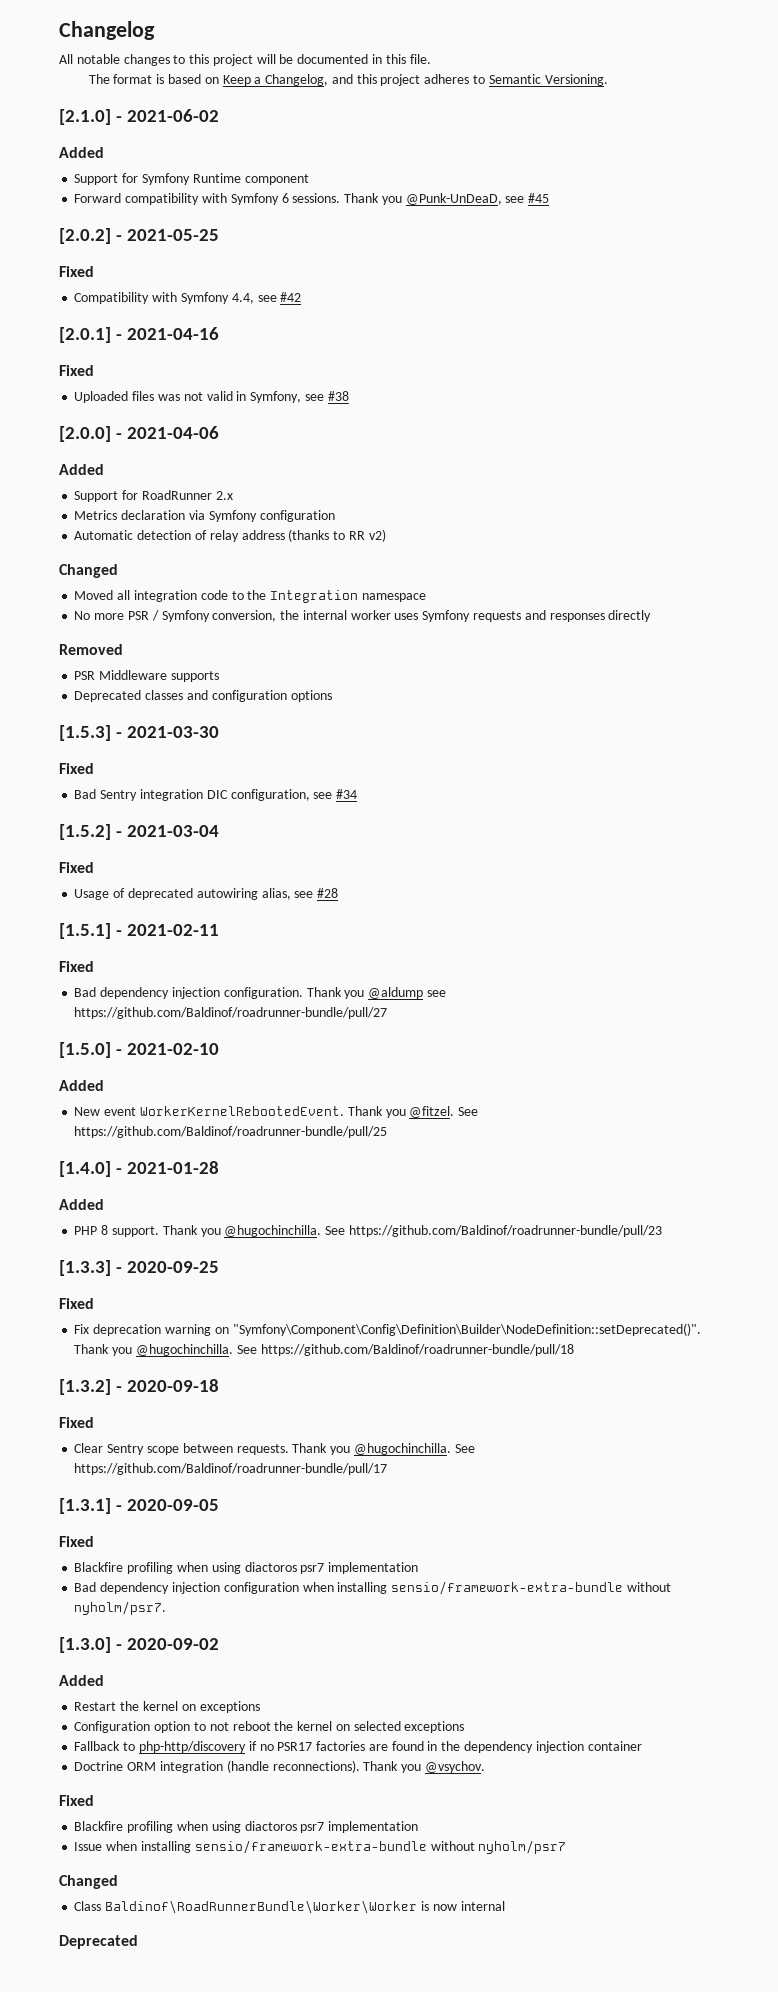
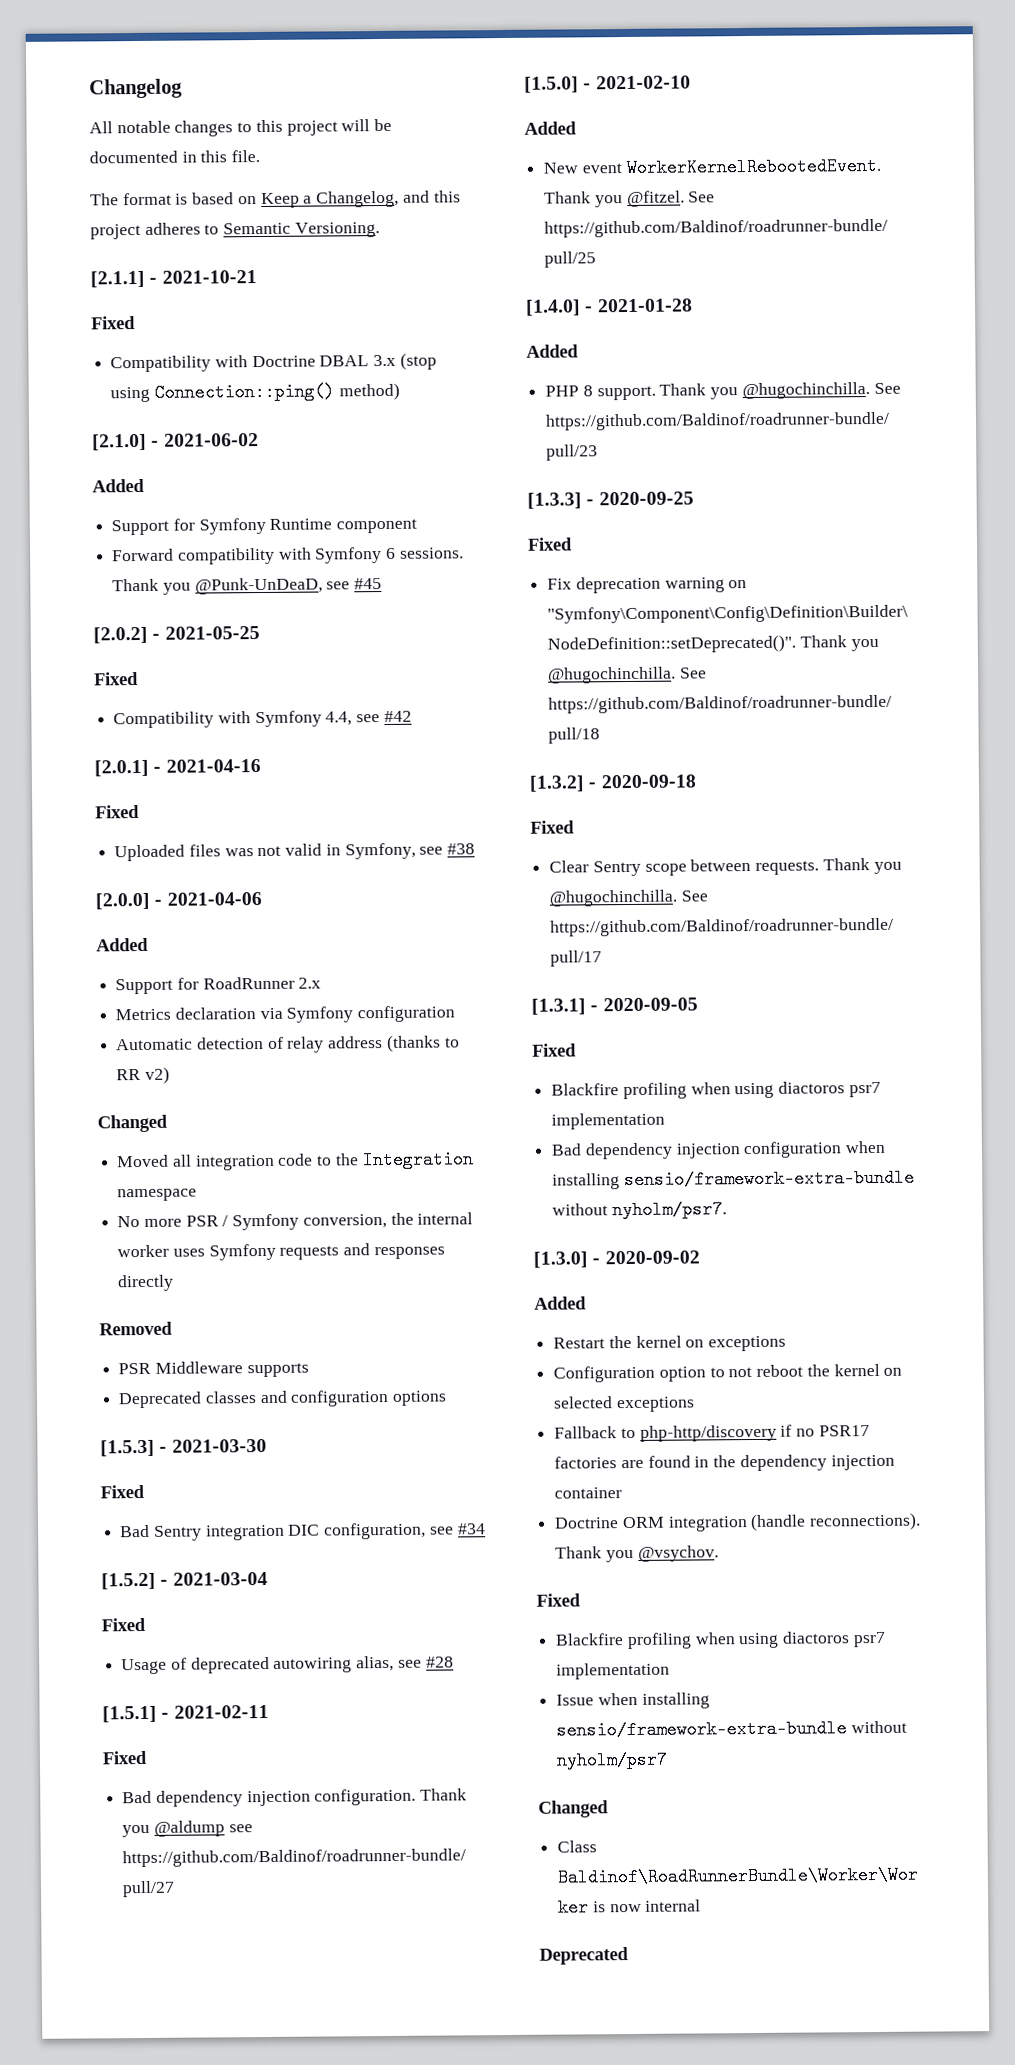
+ [2.1.1] - 2021-10-21
+ Fixed
+ Compatibility with Doctrine DBAL 3.x (stop using Connection::ping() method)

